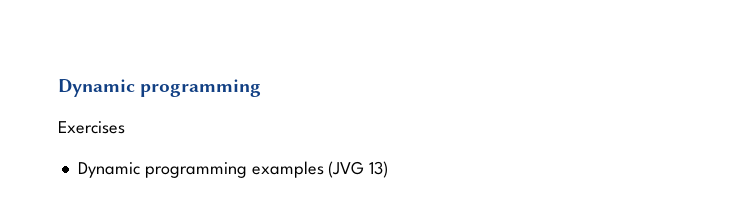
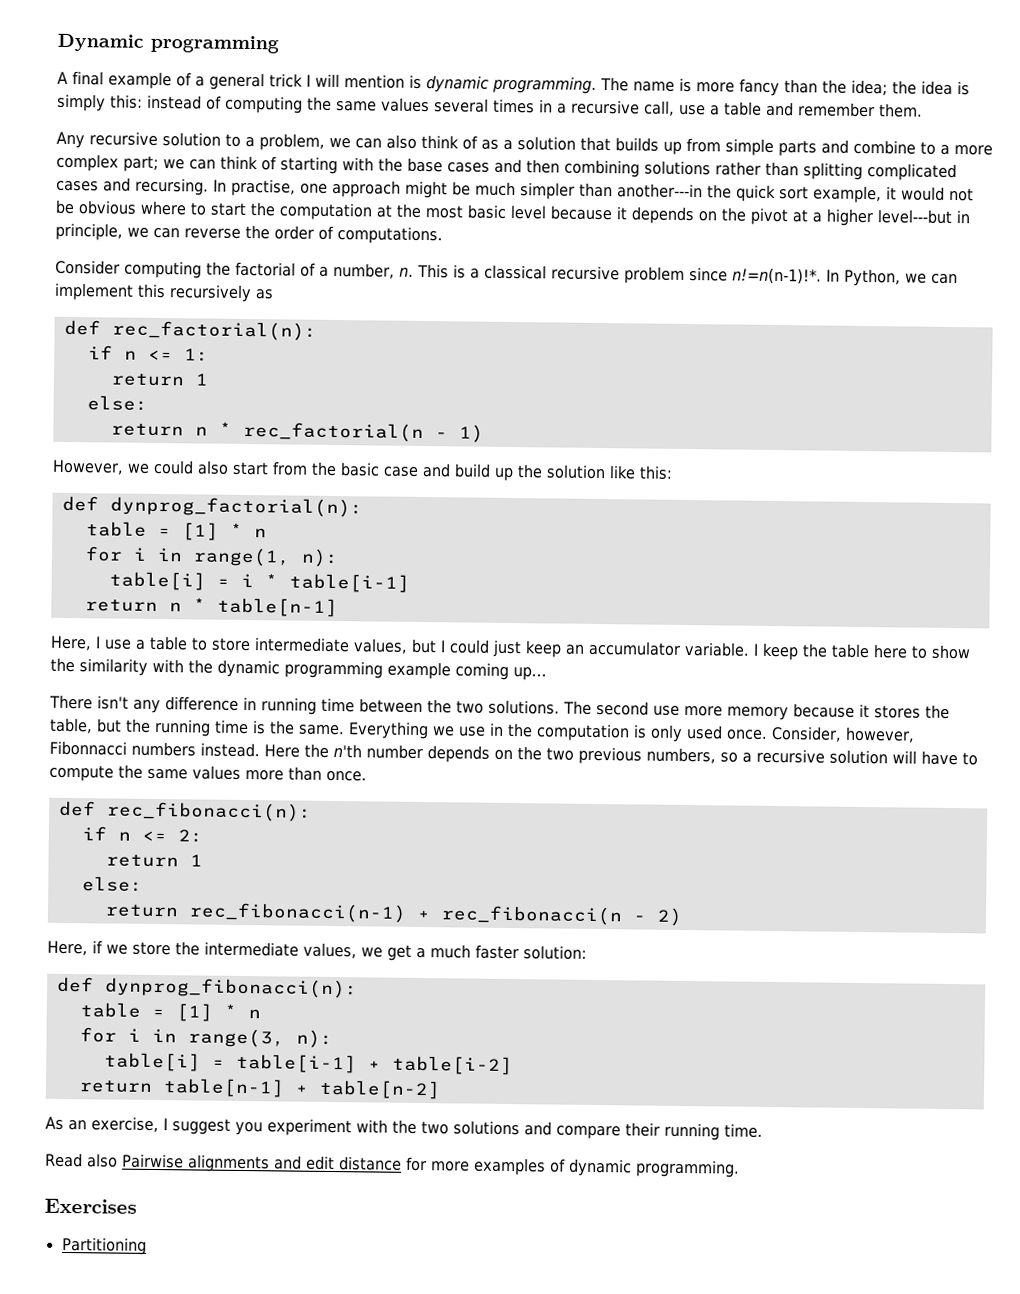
+ A final example of a general trick I will mention is dynamic programming. The name is more fancy than the idea; the idea is simply this: instead of computing the same values several times in a recursive call, use a table and remember them.
+ Any recursive solution to a problem, we can also think of as a solution that builds up from simple parts and combine to a more complex part; we can think of starting with the base cases and then combining solutions rather than splitting complicated cases and recursing. In practise, one approach might be much simpler than another---in the quick sort example, it would not be obvious where to start the computation at the most basic level because it depends on the pivot at a higher level---but in principle, we can reverse the order of computations.
+ Consider computing the factorial of a number, n. This is a classical recursive problem since n!=n(n-1)!*. In Python, we can implement this recursively as
+ def rec_factorial(n):
+ if n <= 1:
+ return 1
+ else:
+ return n * rec_factorial(n - 1)
+ However, we could also start from the basic case and build up the solution like this:
+ def dynprog_factorial(n):
+ table = [1] * n
+ for i in range(1, n):
+ table[i] = i * table[i-1]
+ return n * table[n-1]
+ Here, I use a table to store intermediate values, but I could just keep an accumulator variable. I keep the table here to show the similarity with the dynamic programming example coming up...
+ There isn't any difference in running time between the two solutions. The second use more memory because it stores the table, but the running time is the same. Everything we use in the computation is only used once. Consider, however, Fibonnacci numbers instead. Here the n'th number depends on the two previous numbers, so a recursive solution will have to compute the same values more than once.
+ def rec_fibonacci(n):
+ if n <= 2:
+ return 1
+ else:
+ return rec_fibonacci(n-1) + rec_fibonacci(n - 2)
+ Here, if we store the intermediate values, we get a much faster solution:
+ def dynprog_fibonacci(n):
+ table = [1] * n
+ for i in range(3, n):
+ table[i] = table[i-1] + table[i-2]
+ return table[n-1] + table[n-2]
+ As an exercise, I suggest you experiment with the two solutions and compare their running time.
+ Read also Pairwise alignments and edit distance for more examples of dynamic programming.
  Exercises
- Dynamic programming examples (JVG 13)
+ Partitioning

